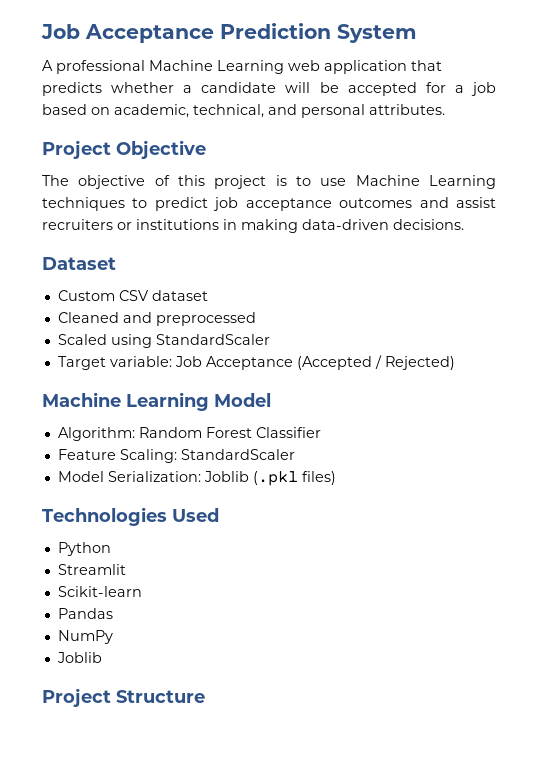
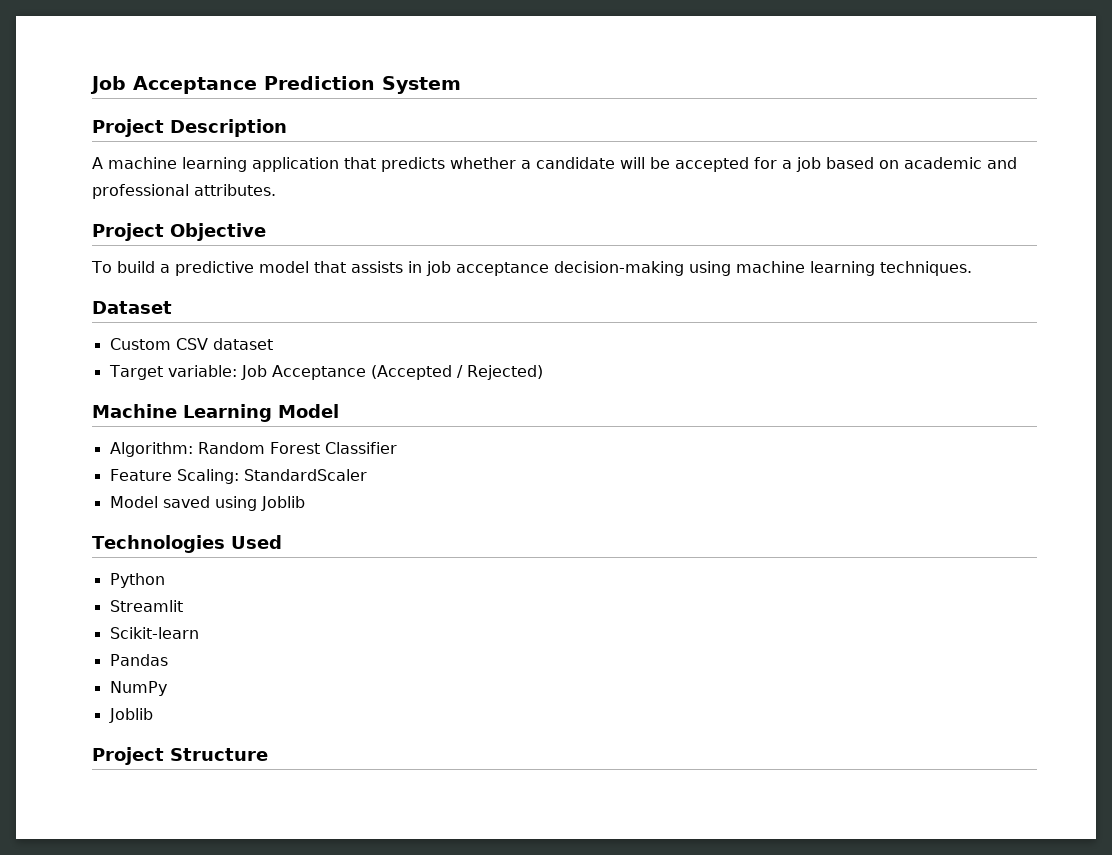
+ Project Description
- A professional Machine Learning web application that predicts whether a candidate will be accepted for a job based on academic, technical, and personal attributes.
+ A machine learning application that predicts whether a candidate will be accepted for a job based on academic and professional attributes.
- The objective of this project is to use Machine Learning techniques to predict job acceptance outcomes and assist recruiters or institutions in making data-driven decisions.
+ To build a predictive model that assists in job acceptance decision-making using machine learning techniques.
  Dataset
  Custom CSV dataset
- Cleaned and preprocessed
- Scaled using StandardScaler
- Model Serialization: Joblib (.pkl files)
+ Model saved using Joblib

